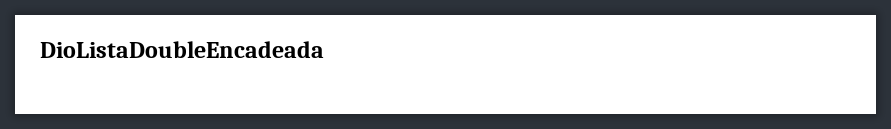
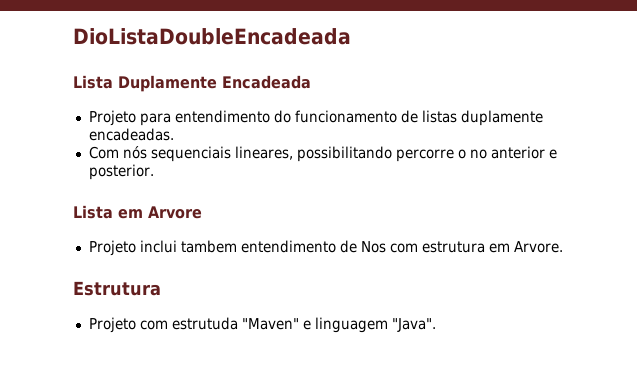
+ Lista Duplamente Encadeada
+ Projeto para entendimento do funcionamento de listas duplamente encadeadas.
+ Com nós sequenciais lineares, possibilitando percorre o no anterior e posterior.
+ Lista em Arvore
+ Projeto inclui tambem entendimento de Nos com estrutura em Arvore.
+ Estrutura
+ Projeto com estrutuda "Maven" e linguagem "Java".

